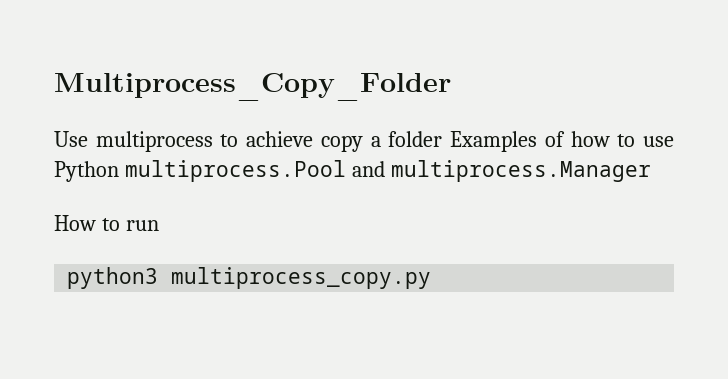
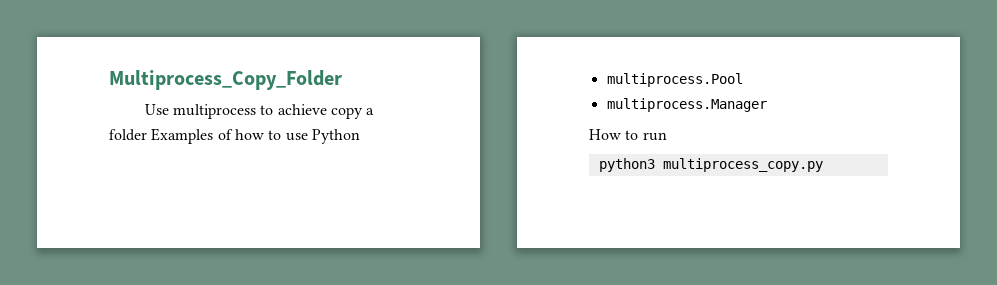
- Use multiprocess to achieve copy a folder Examples of how to use Python multiprocess.Pool and multiprocess.Manager
+ Use multiprocess to achieve copy a folder Examples of how to use Python
+ multiprocess.Pool
+ multiprocess.Manager

